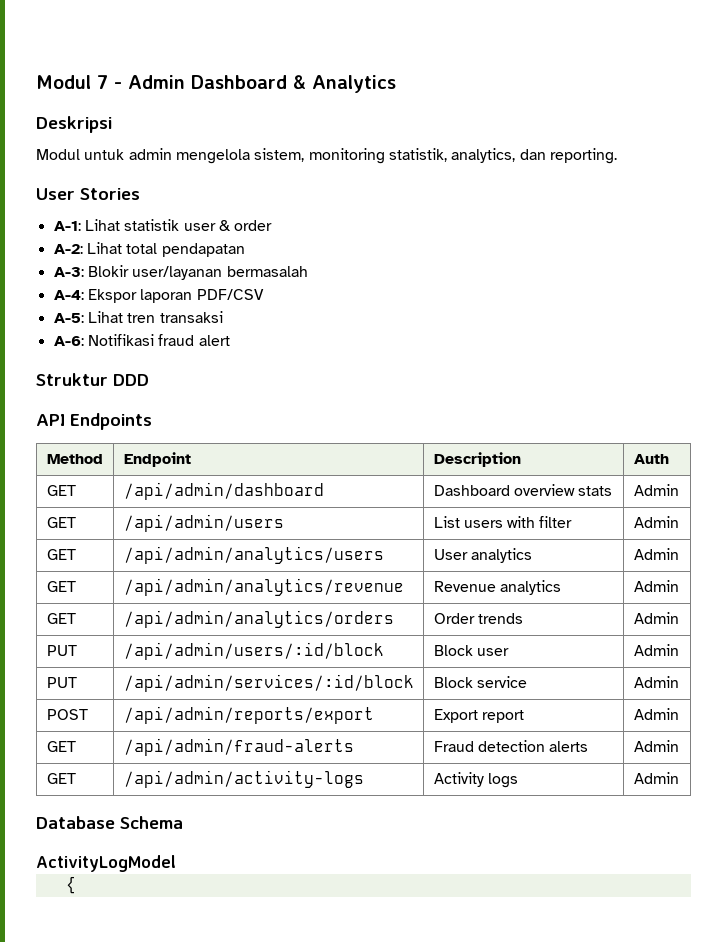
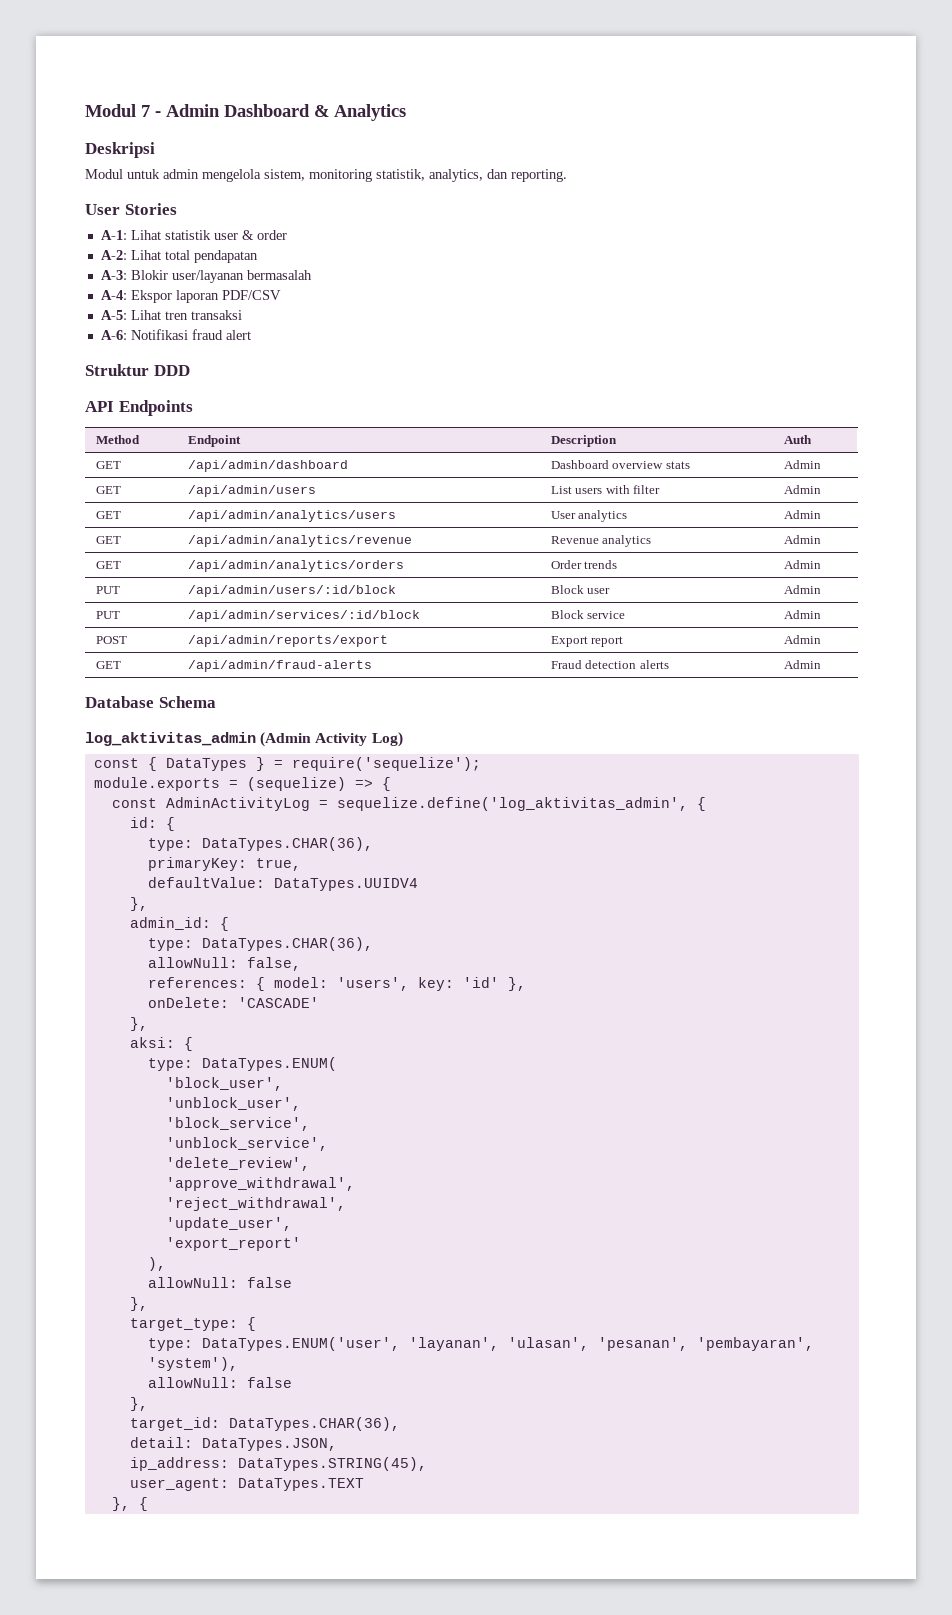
- GET | /api/admin/activity-logs | Activity logs | Admin
  Database Schema
- ActivityLogModel
- {
+ log_aktivitas_admin (Admin Activity Log)
+ const { DataTypes } = require('sequelize');
+ module.exports = (sequelize) => {
+ const AdminActivityLog = sequelize.define('log_aktivitas_admin', {
+ id: {
+ type: DataTypes.CHAR(36),
+ primaryKey: true,
+ defaultValue: DataTypes.UUIDV4
+ },
+ admin_id: {
+ type: DataTypes.CHAR(36),
+ allowNull: false,
+ references: { model: 'users', key: 'id' },
+ onDelete: 'CASCADE'
+ },
+ aksi: {
+ type: DataTypes.ENUM(
+ 'block_user',
+ 'unblock_user',
+ 'block_service',
+ 'unblock_service',
+ 'delete_review',
+ 'approve_withdrawal',
+ 'reject_withdrawal',
+ 'update_user',
+ 'export_report'
+ ),
+ allowNull: false
+ },
+ target_type: {
+ type: DataTypes.ENUM('user', 'layanan', 'ulasan', 'pesanan', 'pembayaran', 'system'),
+ allowNull: false
+ },
+ target_id: DataTypes.CHAR(36),
+ detail: DataTypes.JSON,
+ ip_address: DataTypes.STRING(45),
+ user_agent: DataTypes.TEXT
+ }, {

